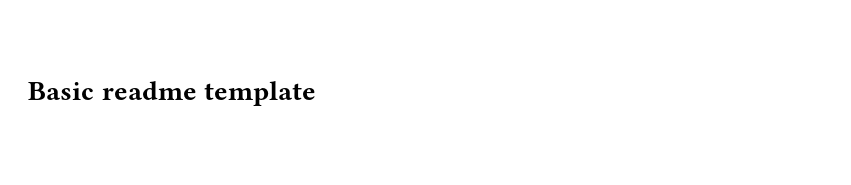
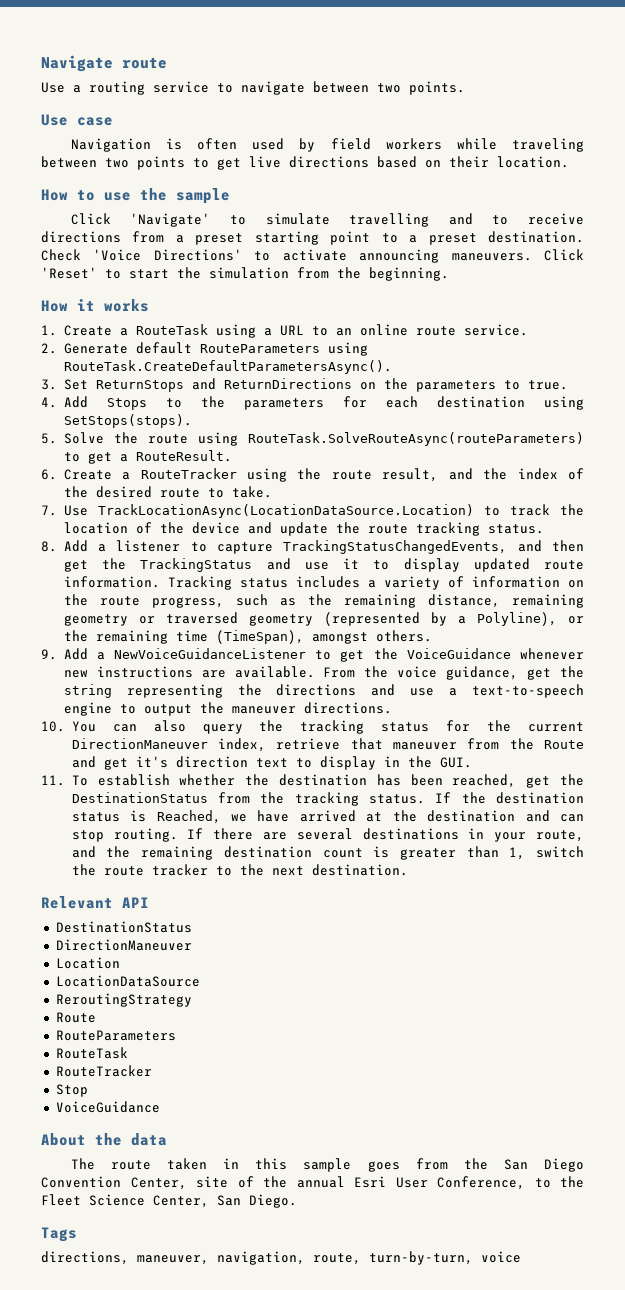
- Basic readme template
+ Navigate route
+ Use a routing service to navigate between two points.
+ Use case
+ Navigation is often used by field workers while traveling between two points to get live directions based on their location.
+ How to use the sample
+ Click 'Navigate' to simulate travelling and to receive directions from a preset starting point to a preset destination. Check 'Voice Directions' to activate announcing maneuvers. Click 'Reset' to start the simulation from the beginning.
+ How it works
+ 1. Create a RouteTask using a URL to an online route service.
+ 2. Generate default RouteParameters using RouteTask.CreateDefaultParametersAsync().
+ 3. Set ReturnStops and ReturnDirections on the parameters to true.
+ 4. Add Stops to the parameters for each destination using SetStops(stops).
+ 5. Solve the route using RouteTask.SolveRouteAsync(routeParameters) to get a RouteResult.
+ 6. Create a RouteTracker using the route result, and the index of the desired route to take.
+ 7. Use TrackLocationAsync(LocationDataSource.Location) to track the location of the device and update the route tracking status.
+ 8. Add a listener to capture TrackingStatusChangedEvents, and then get the TrackingStatus and use it to display updated route information. Tracking status includes a variety of information on the route progress, such as the remaining distance, remaining geometry or traversed geometry (represented by a Polyline), or the remaining time (TimeSpan), amongst others.
+ 9. Add a NewVoiceGuidanceListener to get the VoiceGuidance whenever new instructions are available. From the voice guidance, get the string representing the directions and use a text-to-speech engine to output the maneuver directions.
+ 10. You can also query the tracking status for the current DirectionManeuver index, retrieve that maneuver from the Route and get it's direction text to display in the GUI.
+ 11. To establish whether the destination has been reached, get the DestinationStatus from the tracking status. If the destination status is Reached, we have arrived at the destination and can stop routing. If there are several destinations in your route, and the remaining destination count is greater than 1, switch the route tracker to the next destination.
+ Relevant API
+ DestinationStatus
+ DirectionManeuver
+ Location
+ LocationDataSource
+ ReroutingStrategy
+ Route
+ RouteParameters
+ RouteTask
+ RouteTracker
+ Stop
+ VoiceGuidance
+ About the data
+ The route taken in this sample goes from the San Diego Convention Center, site of the annual Esri User Conference, to the Fleet Science Center, San Diego.
+ Tags
+ directions, maneuver, navigation, route, turn-by-turn, voice

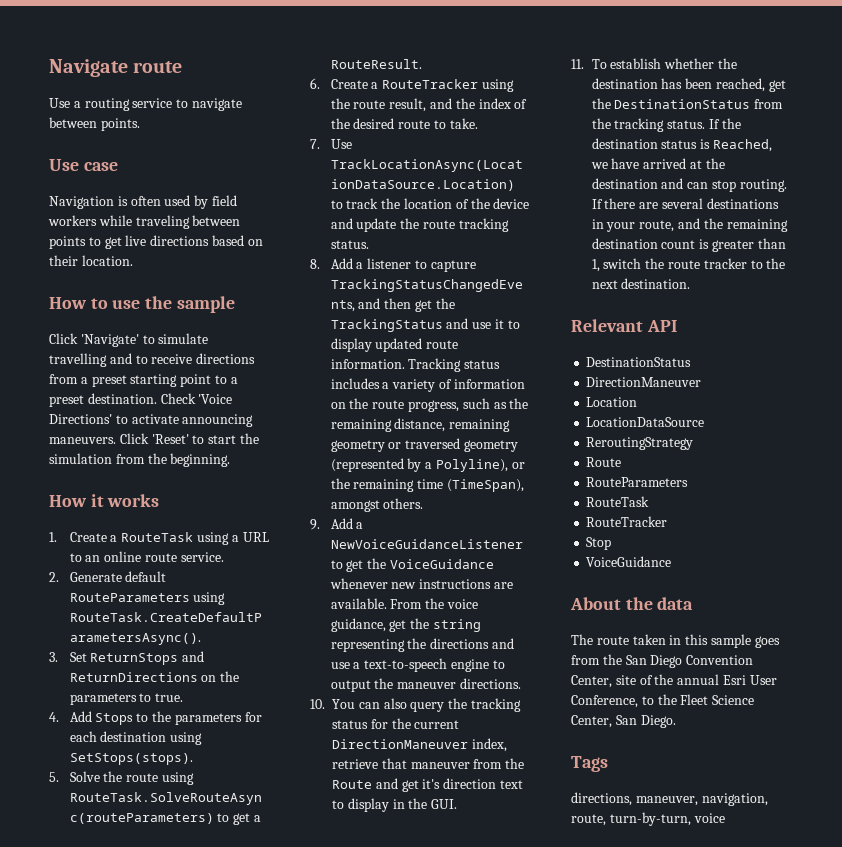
- Use a routing service to navigate between two points.
+ Use a routing service to navigate between points.
- Navigation is often used by field workers while traveling between two points to get live directions based on their location.
+ Navigation is often used by field workers while traveling between points to get live directions based on their location.

